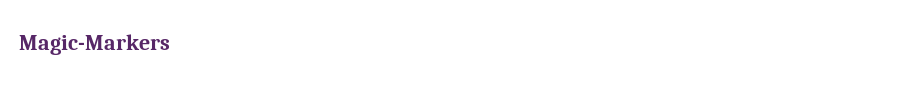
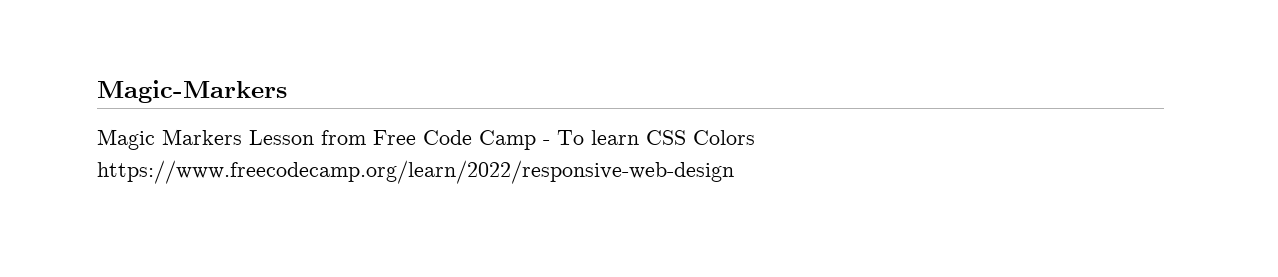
+ Magic Markers Lesson from Free Code Camp - To learn CSS Colors https://www.freecodecamp.org/learn/2022/responsive-web-design

